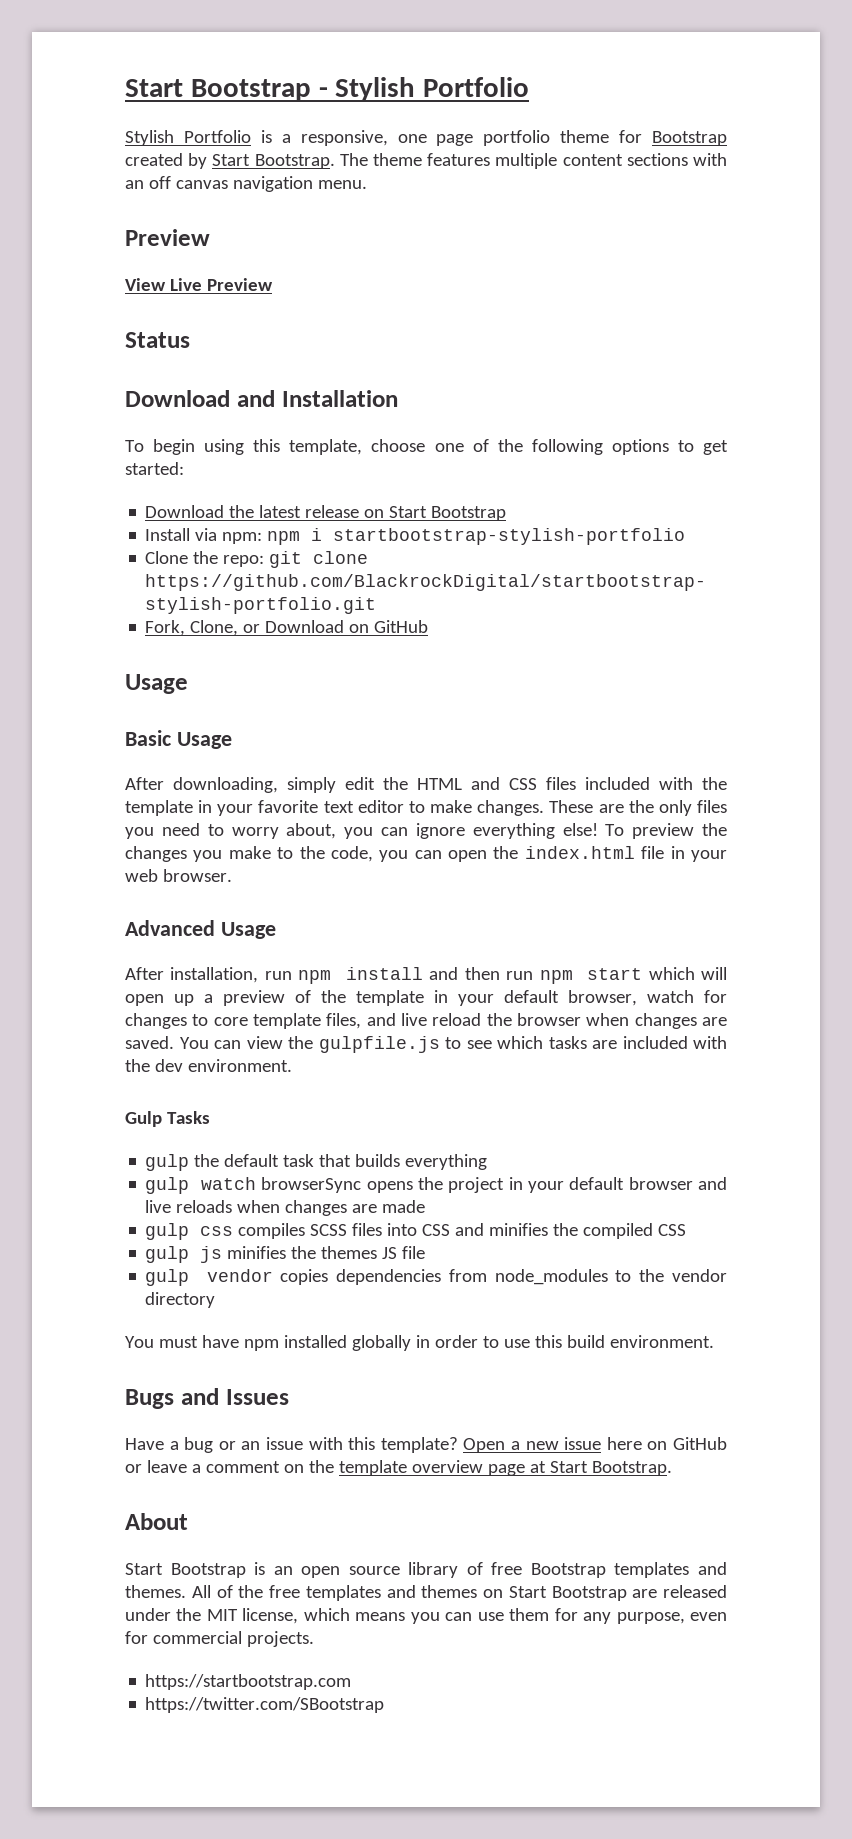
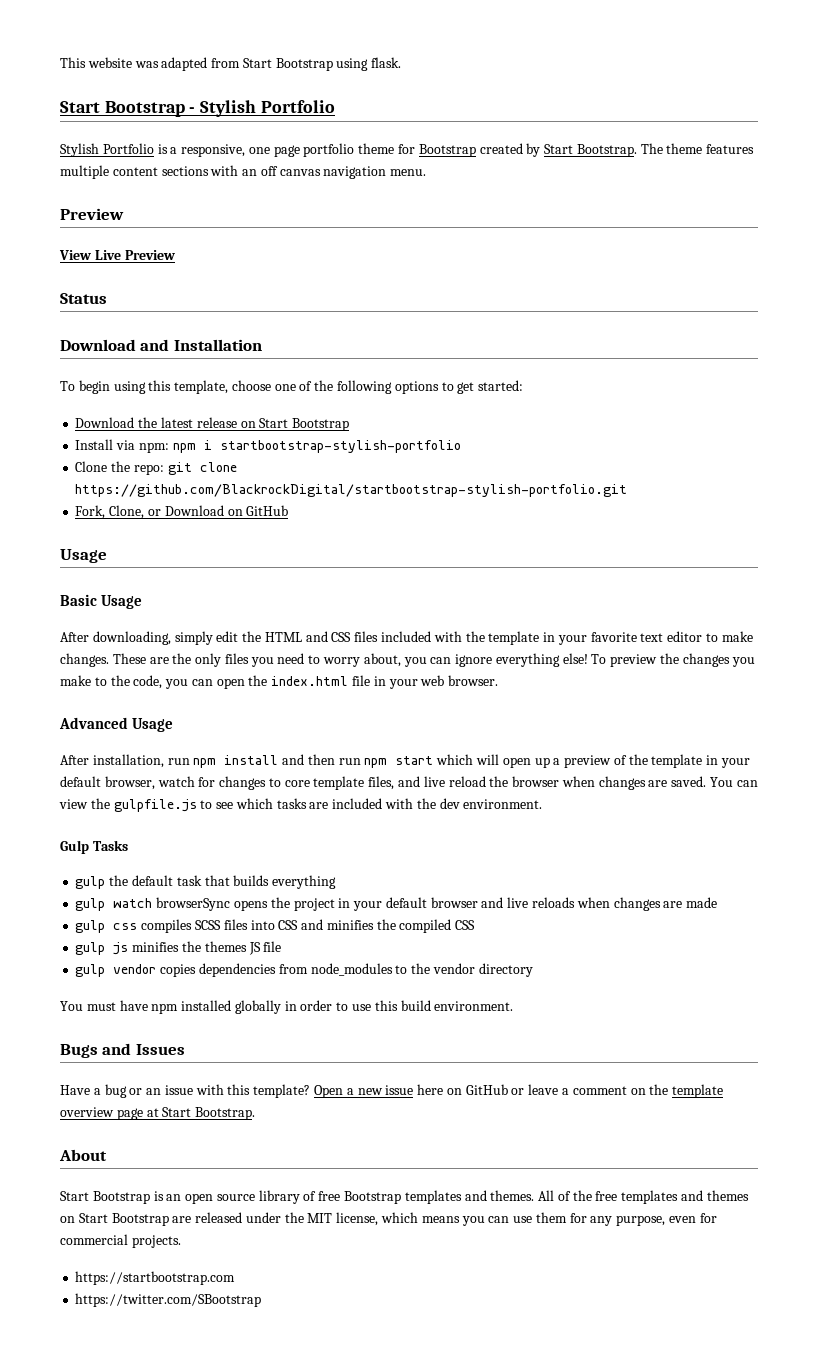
+ This website was adapted from Start Bootstrap using flask.

